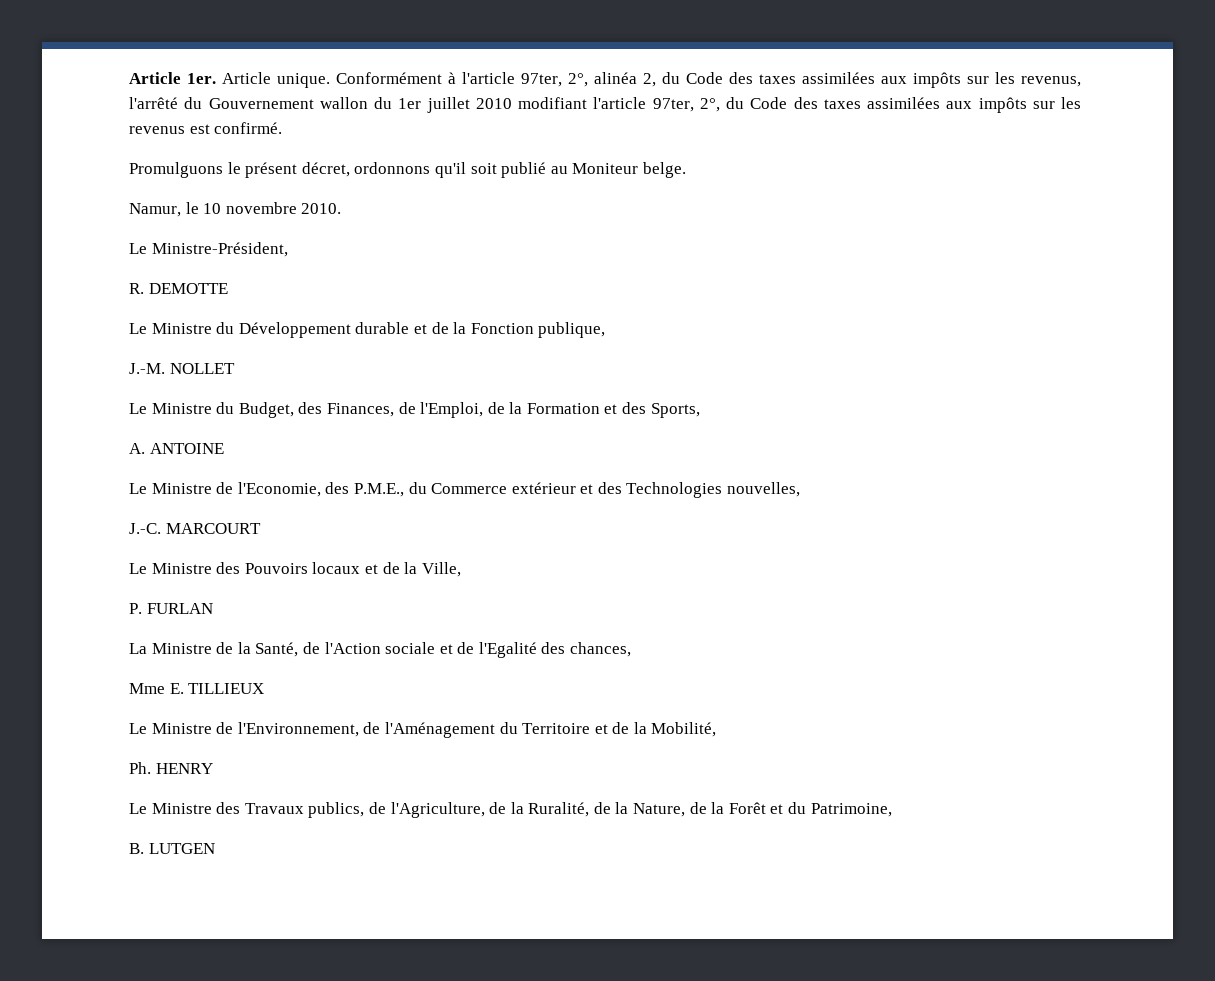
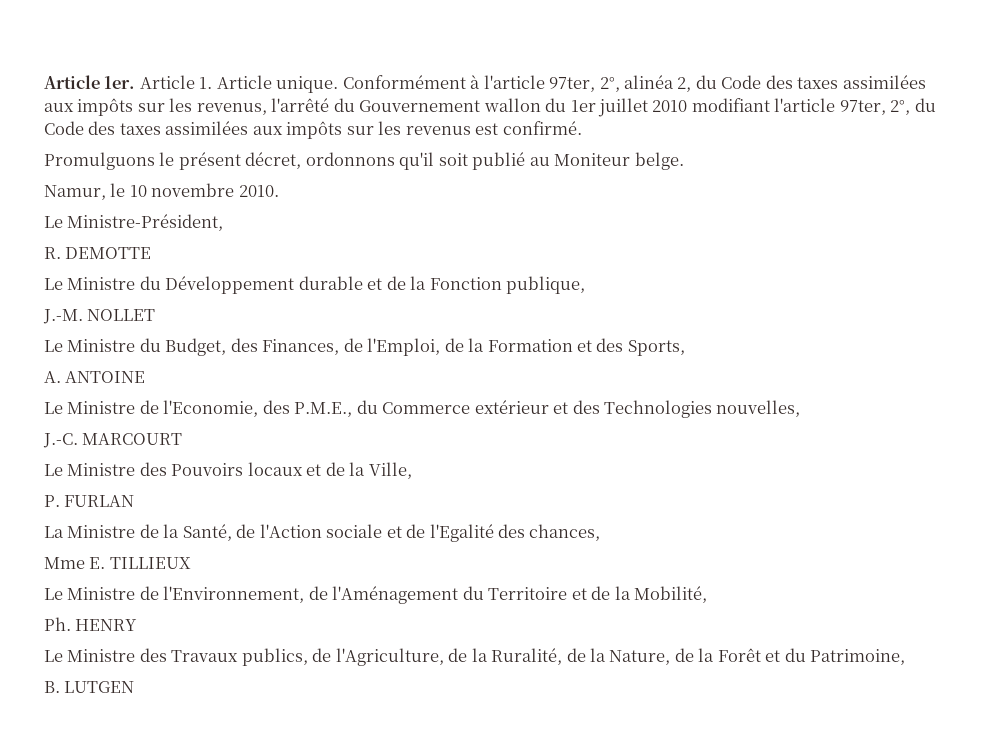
- Article unique.
+ Article 1. Article unique.

